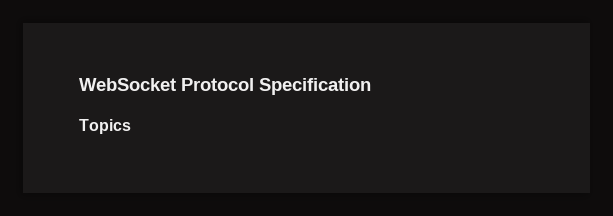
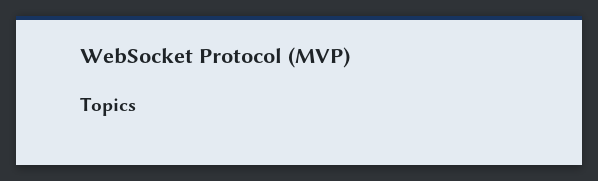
- WebSocket Protocol Specification
+ WebSocket Protocol (MVP)

